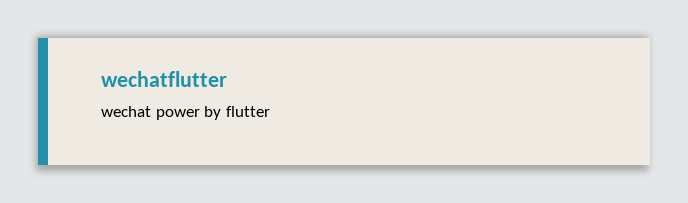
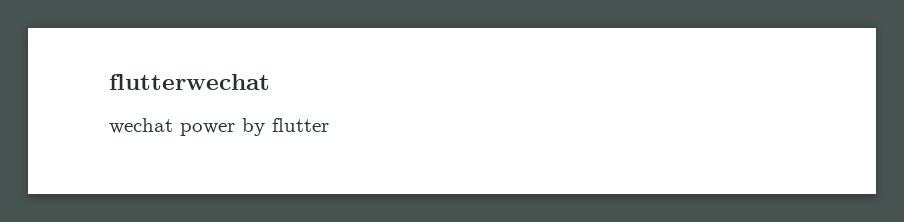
- wechatflutter
+ flutterwechat

